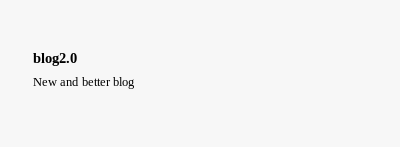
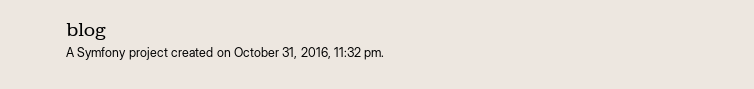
- blog2.0
- New and better blog
+ blog
+ A Symfony project created on October 31, 2016, 11:32 pm.

